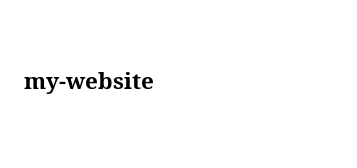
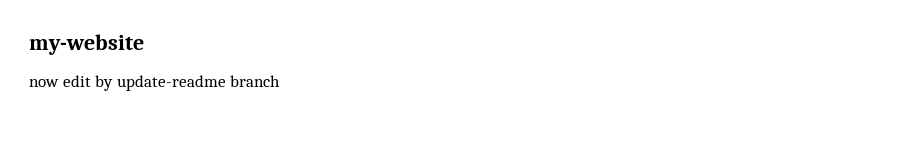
+ now edit by update-readme branch

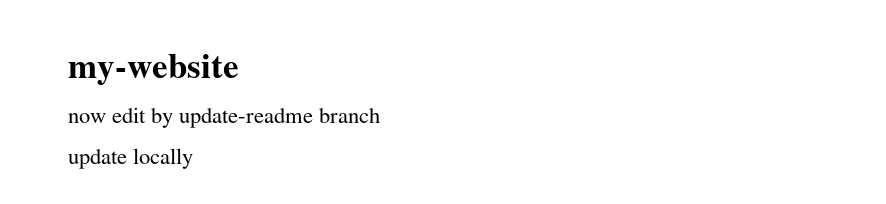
+ update locally

